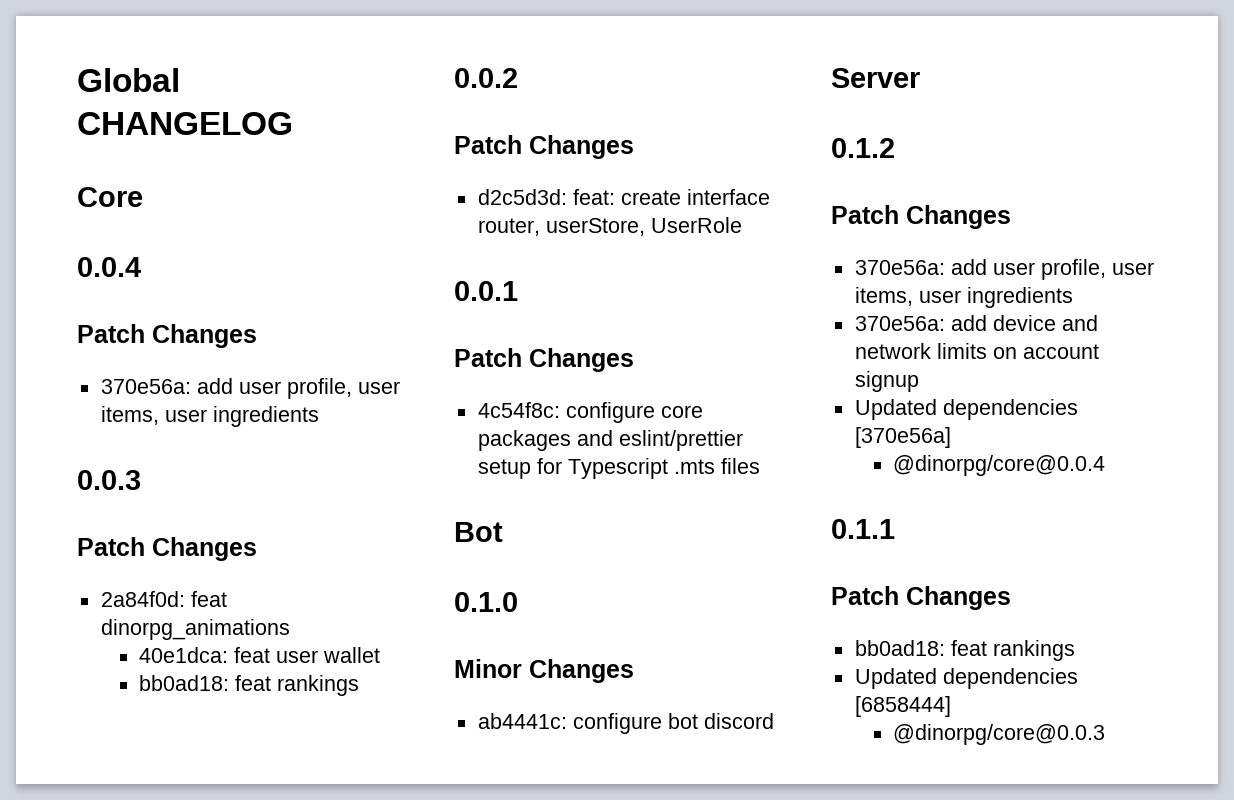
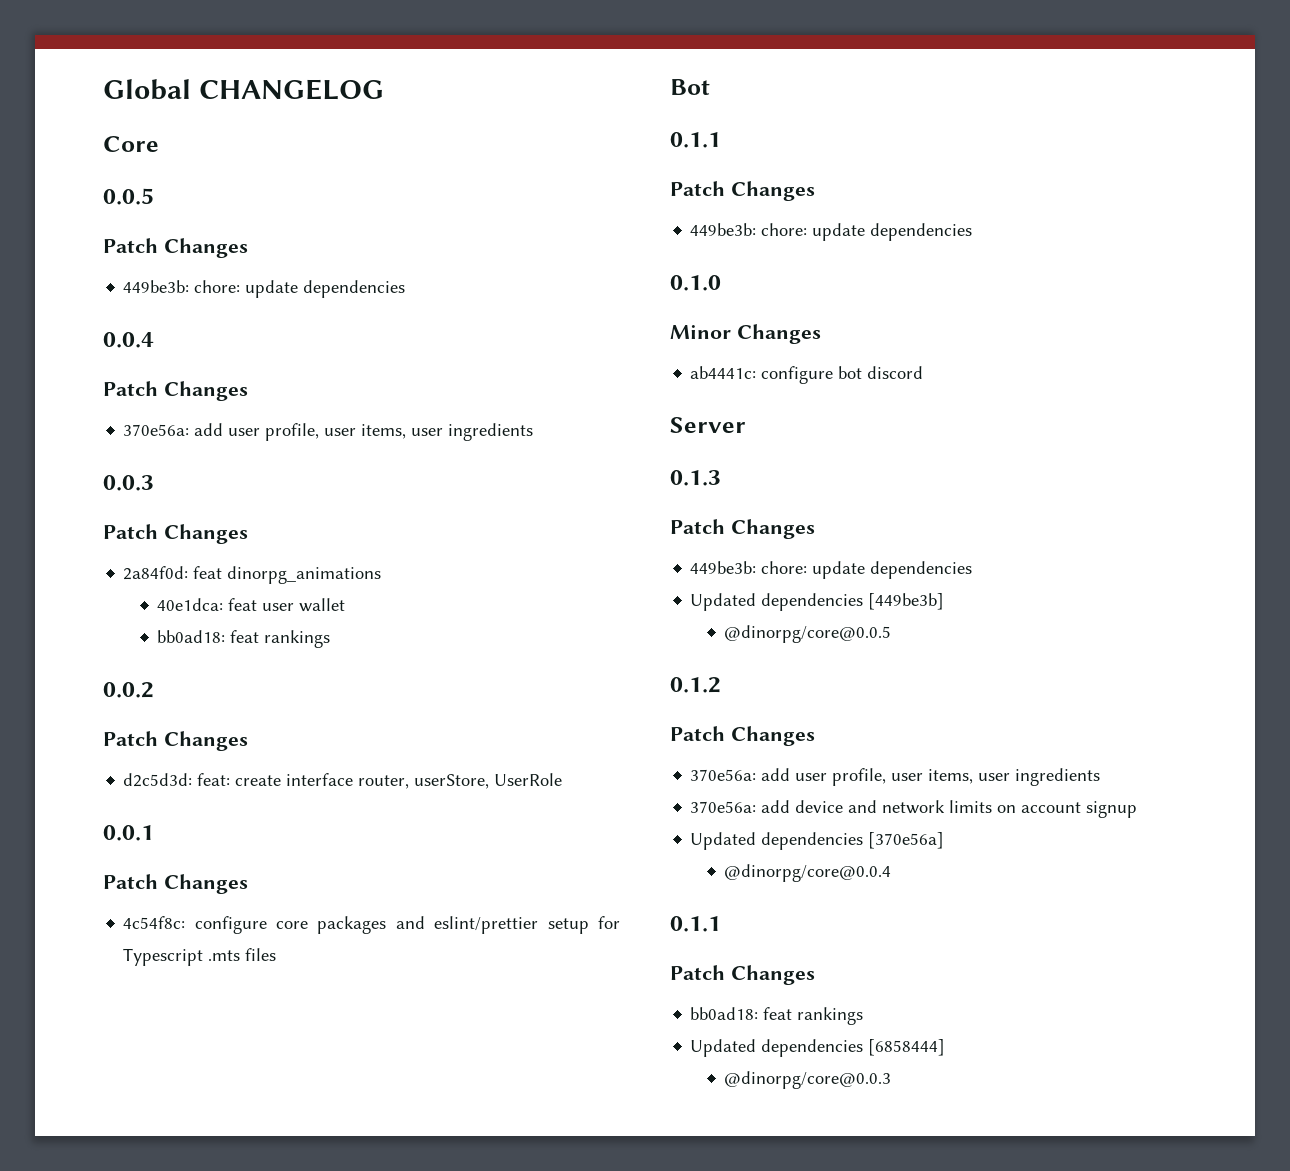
+ 0.0.5
+ Patch Changes
+ 449be3b: chore: update dependencies
  Bot
+ 0.1.1
+ Patch Changes
+ 449be3b: chore: update dependencies
+ 0.1.3
+ Patch Changes
+ 449be3b: chore: update dependencies
+ Updated dependencies [449be3b]
+ @dinorpg/core@0.0.5

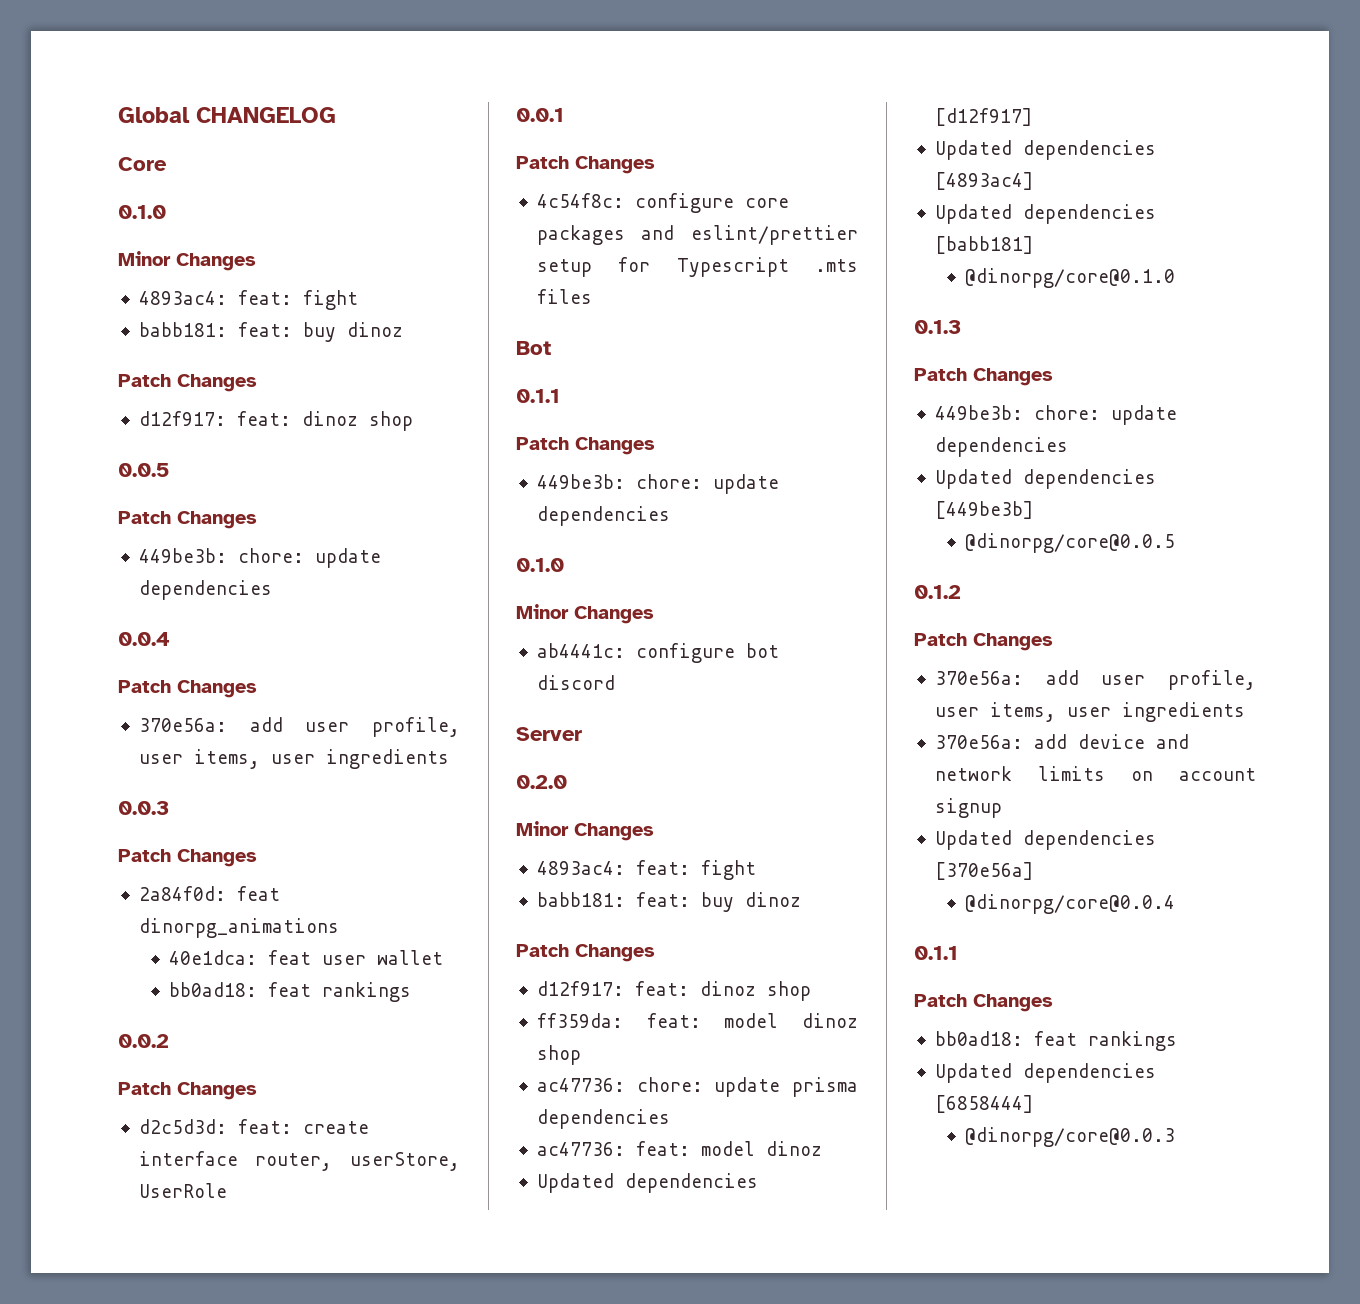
  Core
+ 0.1.0
+ Minor Changes
+ 4893ac4: feat: fight
+ babb181: feat: buy dinoz
+ Patch Changes
+ d12f917: feat: dinoz shop
+ 0.2.0
+ Minor Changes
+ 4893ac4: feat: fight
+ babb181: feat: buy dinoz
+ Patch Changes
+ d12f917: feat: dinoz shop
+ ff359da: feat: model dinoz shop
+ ac47736: chore: update prisma dependencies
+ ac47736: feat: model dinoz
+ Updated dependencies [d12f917]
+ Updated dependencies [4893ac4]
+ Updated dependencies [babb181]
+ @dinorpg/core@0.1.0

